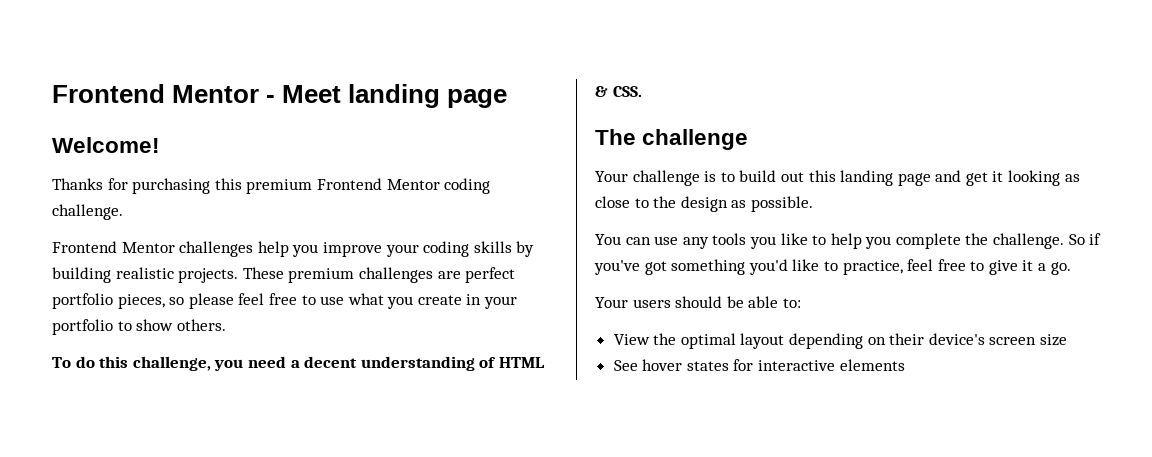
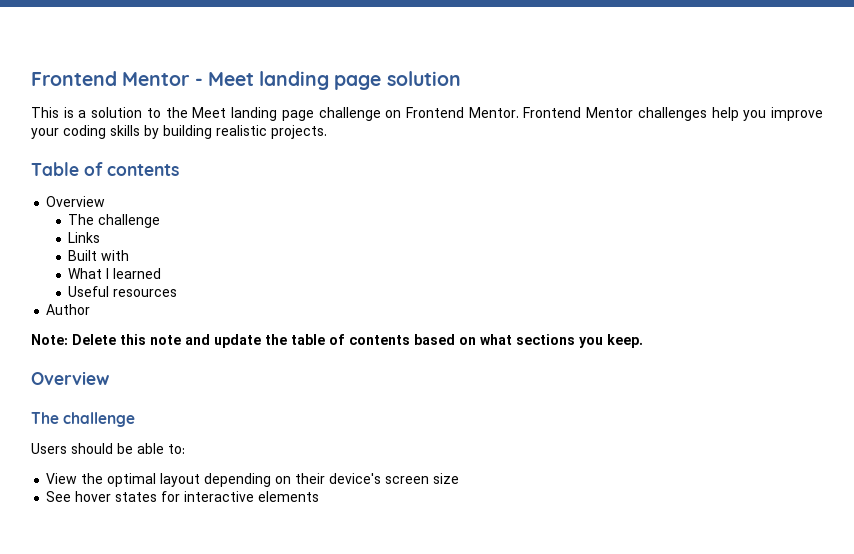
- Frontend Mentor - Meet landing page
- Welcome!
- Thanks for purchasing this premium Frontend Mentor coding challenge.
- Frontend Mentor challenges help you improve your coding skills by building realistic projects. These premium challenges are perfect portfolio pieces, so please feel free to use what you create in your portfolio to show others.
- To do this challenge, you need a decent understanding of HTML & CSS.
+ Frontend Mentor - Meet landing page solution
+ This is a solution to the Meet landing page challenge on Frontend Mentor. Frontend Mentor challenges help you improve your coding skills by building realistic projects.
+ Table of contents
+ Overview
  The challenge
- Your challenge is to build out this landing page and get it looking as close to the design as possible.
- You can use any tools you like to help you complete the challenge. So if you've got something you'd like to practice, feel free to give it a go.
- Your users should be able to:
+ Links
+ Built with
+ What I learned
+ Useful resources
+ Author
+ Note: Delete this note and update the table of contents based on what sections you keep.
+ Overview
+ The challenge
+ Users should be able to:

